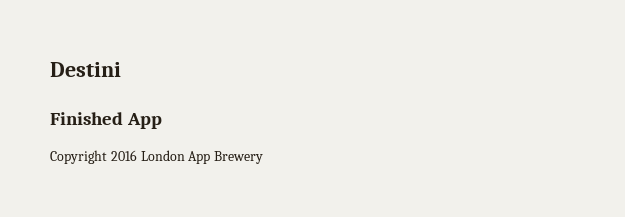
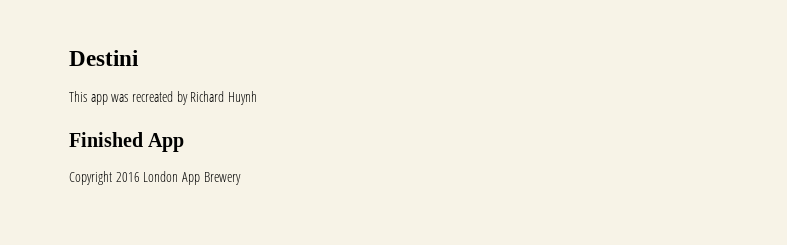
+ This app was recreated by Richard Huynh

